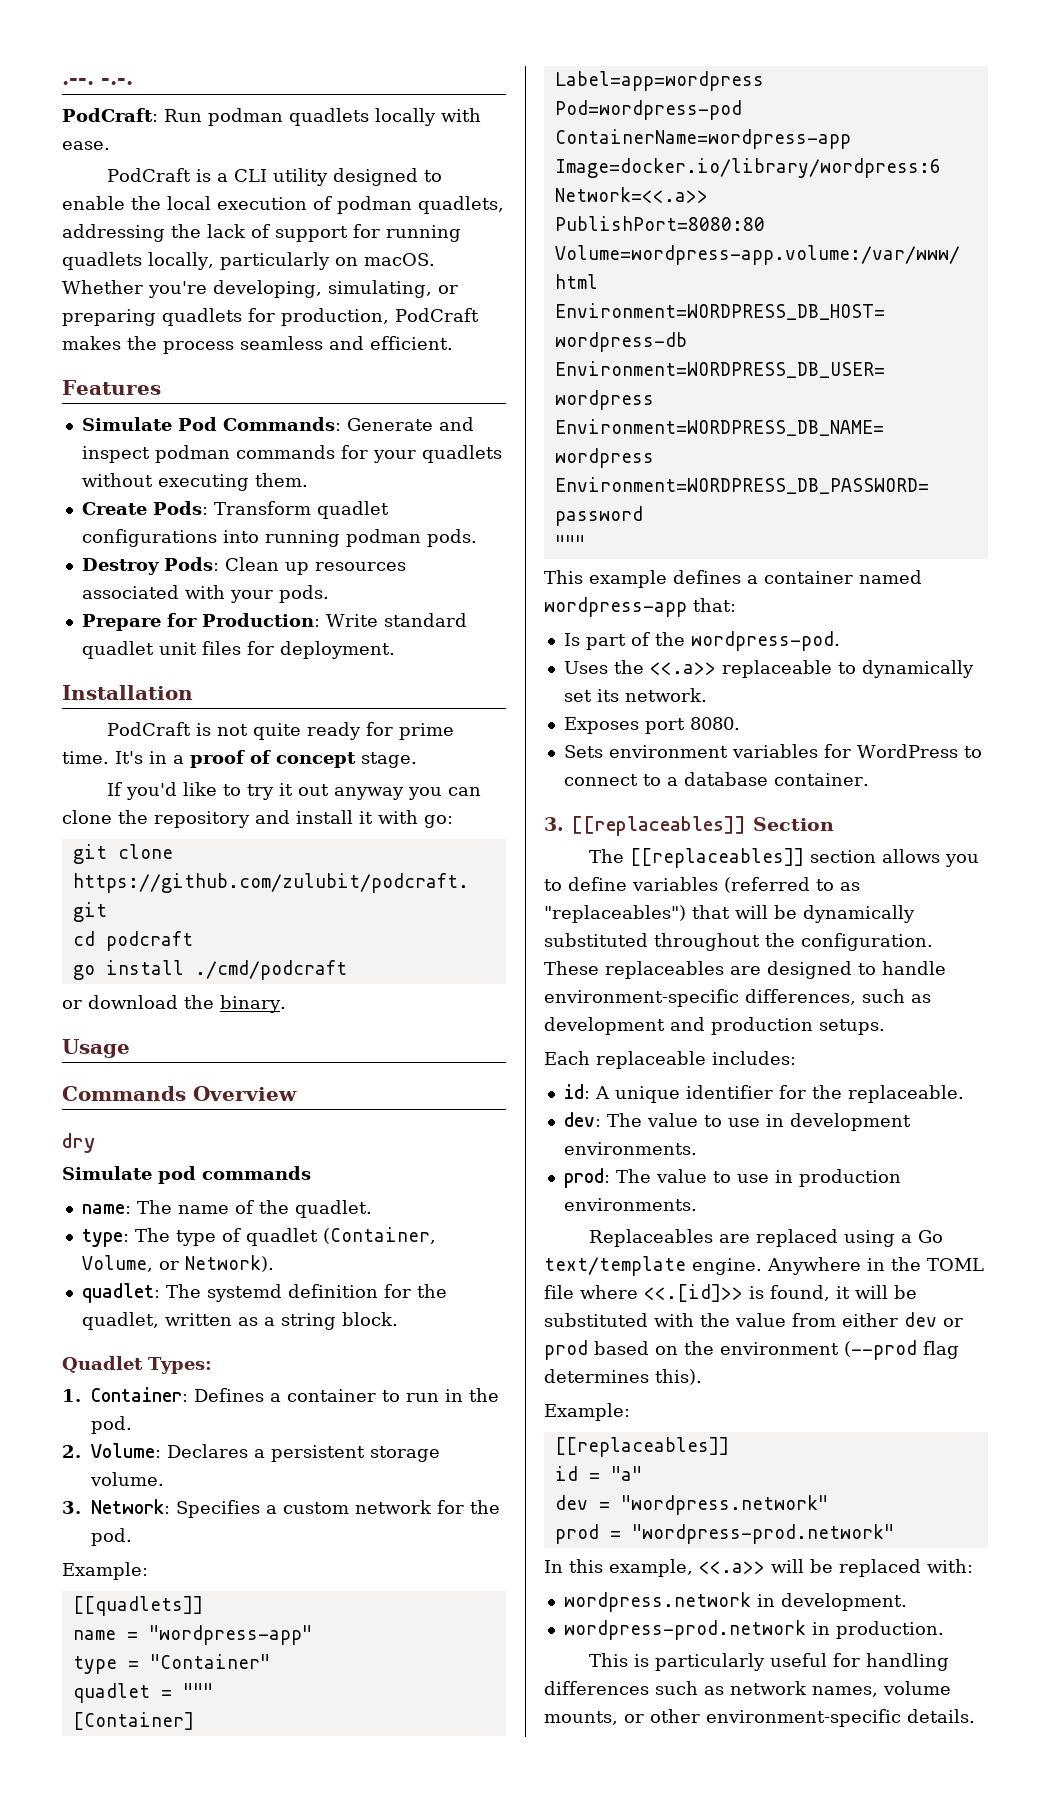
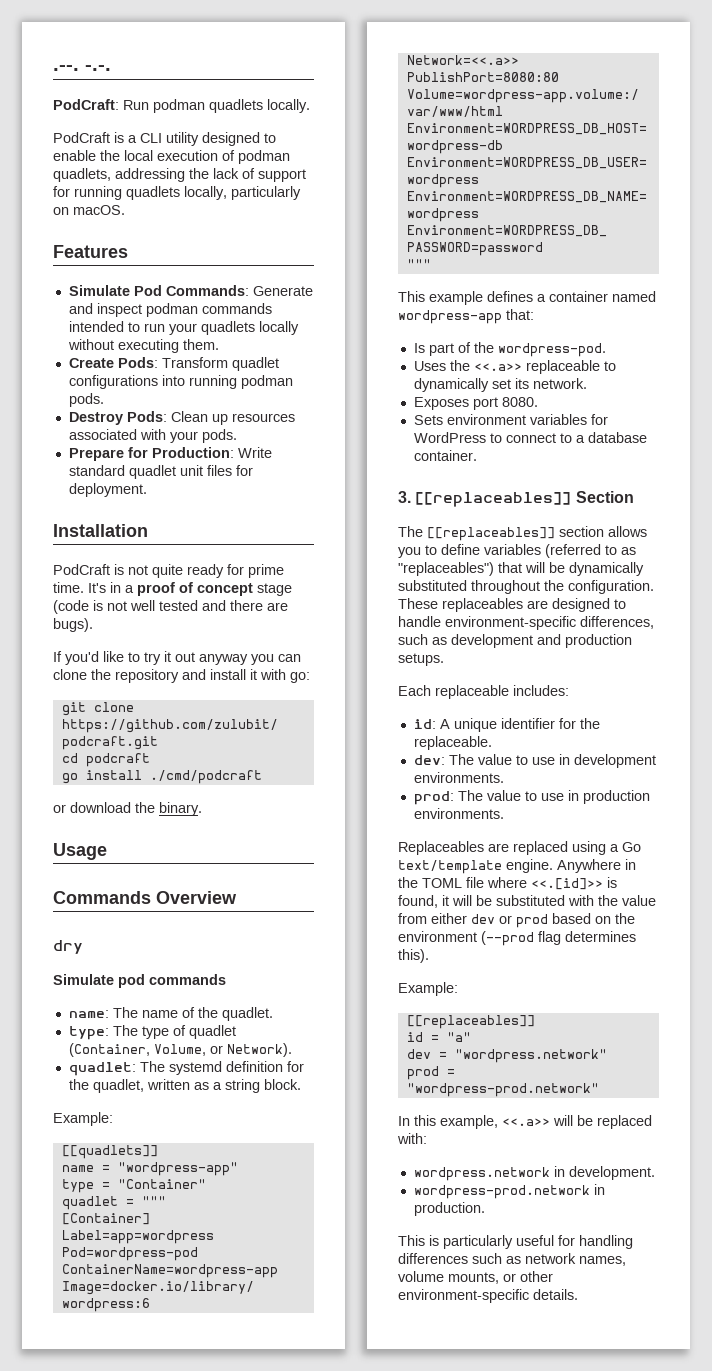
- PodCraft: Run podman quadlets locally with ease.
+ PodCraft: Run podman quadlets locally.
- Whether you're developing, simulating, or preparing quadlets for production, PodCraft makes the process seamless and efficient.
- Simulate Pod Commands: Generate and inspect podman commands for your quadlets without executing them.
+ Simulate Pod Commands: Generate and inspect podman commands intended to run your quadlets locally without executing them.
- It's in a proof of concept stage.
+ It's in a proof of concept stage (code is not well tested and there are bugs).
- Quadlet Types:
- 1. Container: Defines a container to run in the pod.
- 2. Volume: Declares a persistent storage volume.
- 3. Network: Specifies a custom network for the pod.

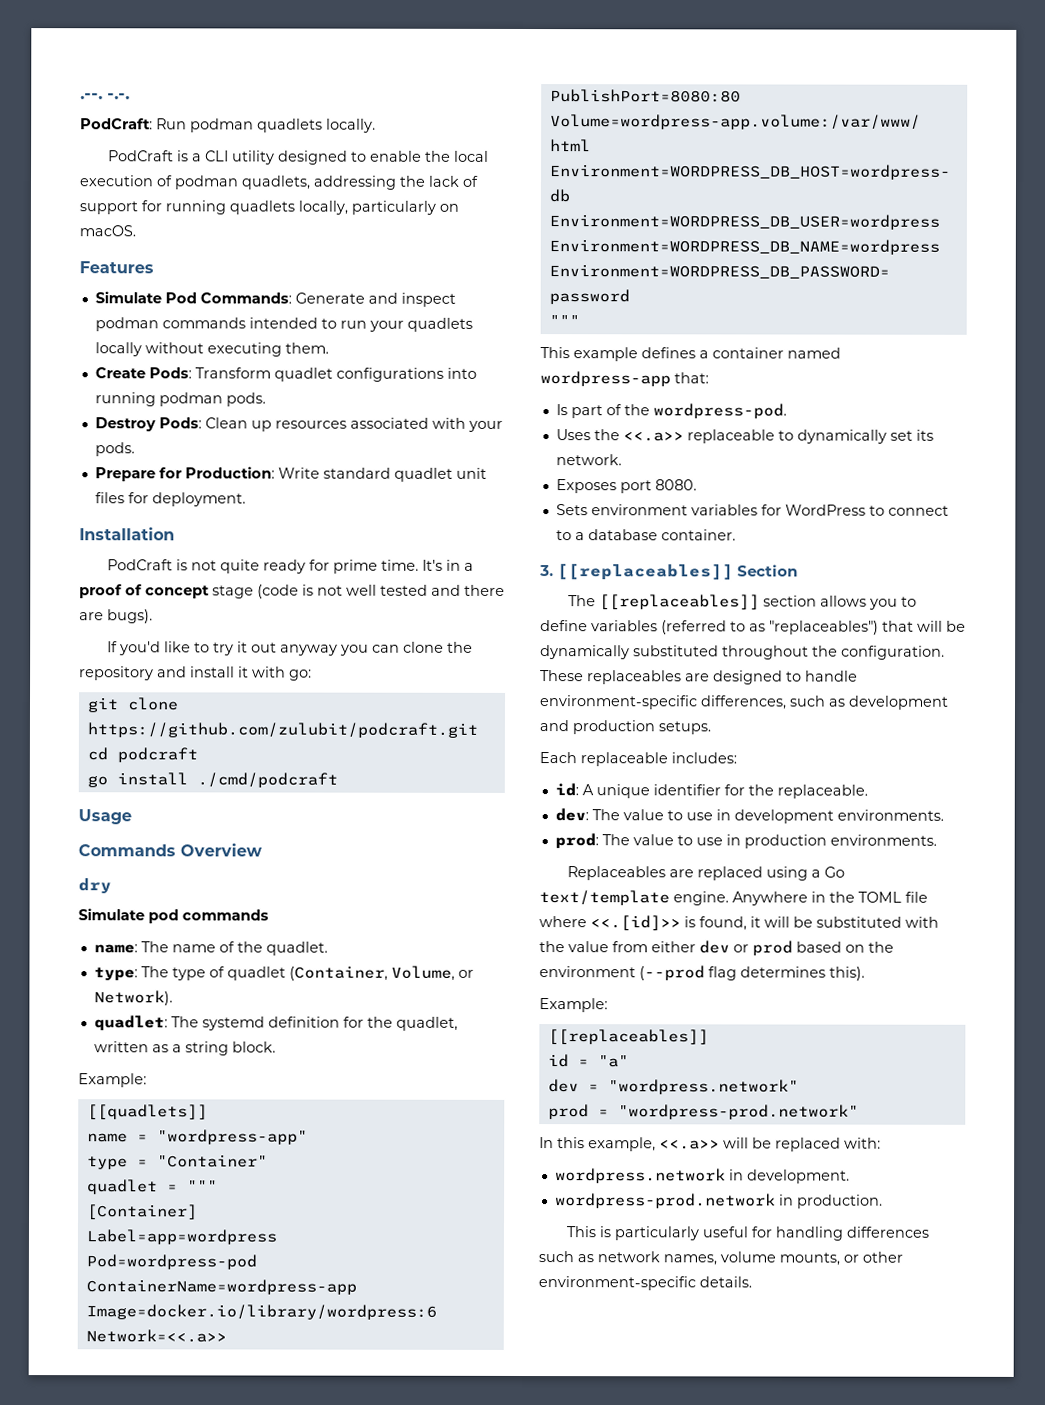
- or download the binary.

